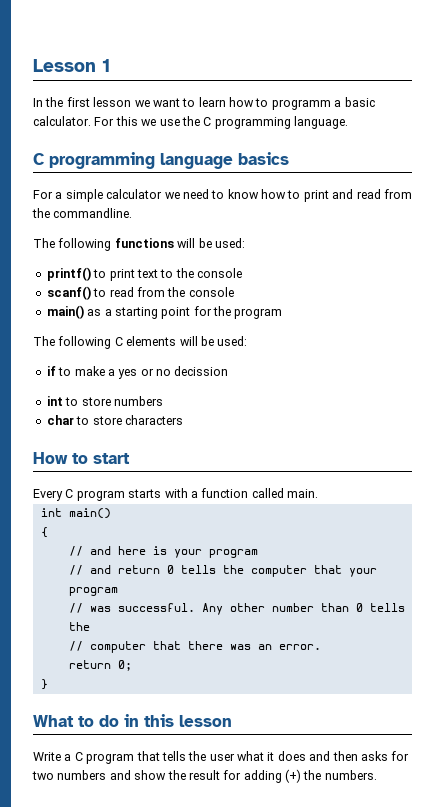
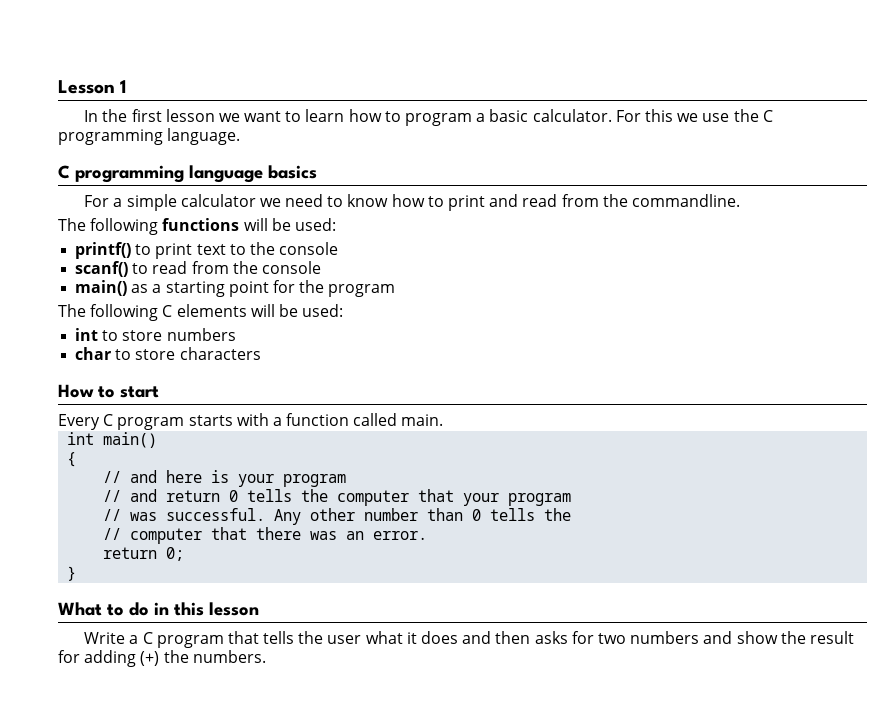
- In the first lesson we want to learn how to programm a basic calculator.
+ In the first lesson we want to learn how to program a basic calculator.
- if to make a yes or no decission

